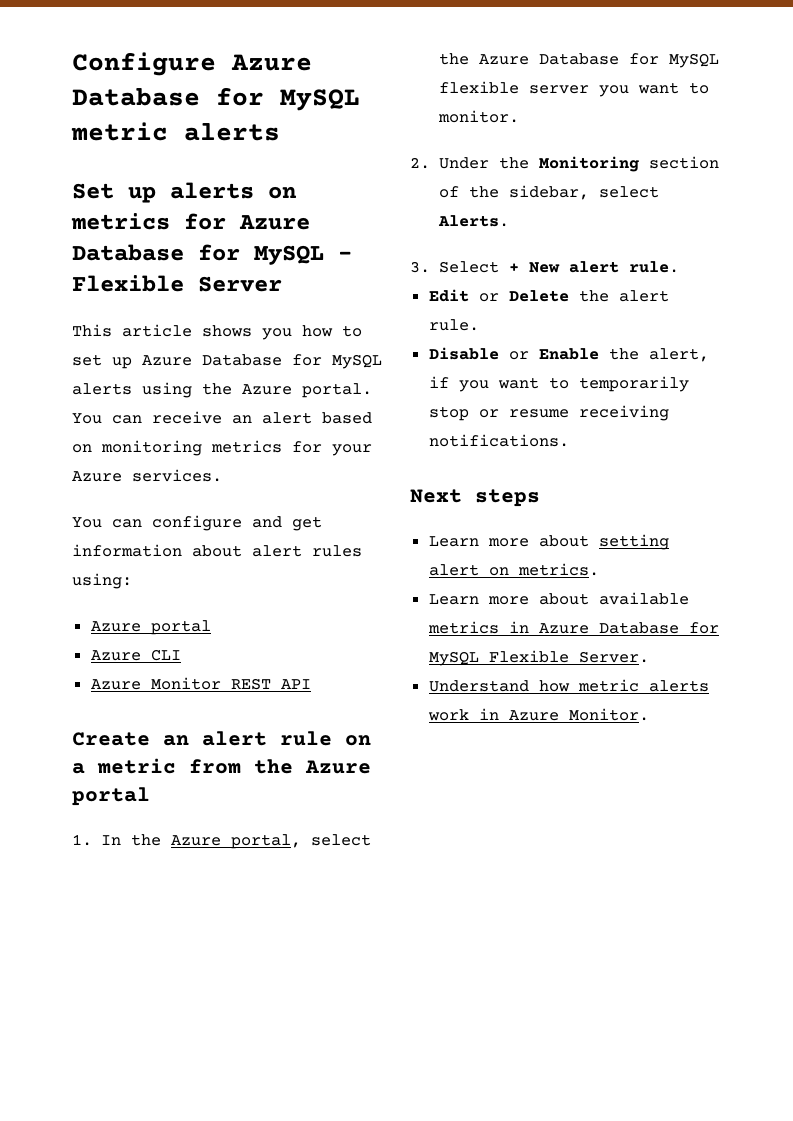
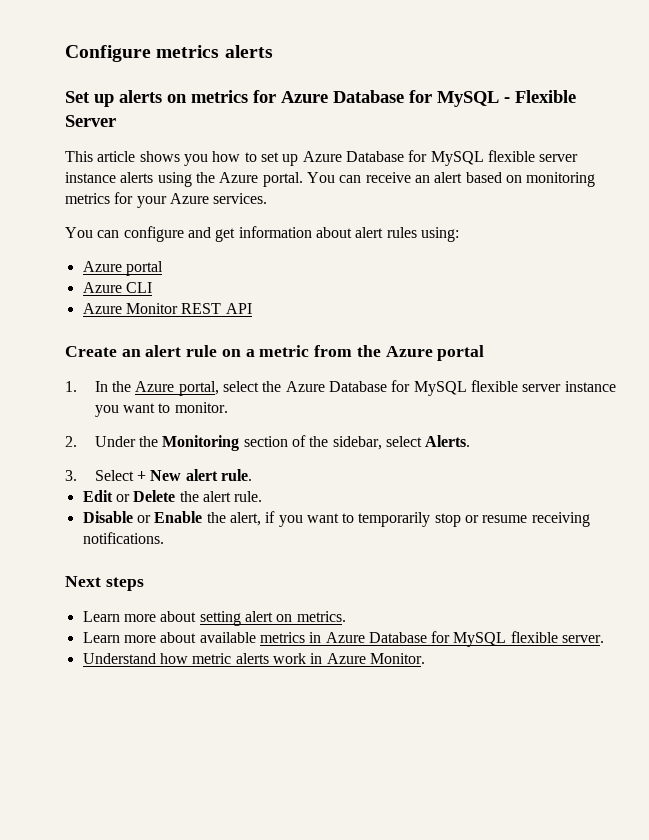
- Configure Azure Database for MySQL metric alerts
+ Configure metrics alerts
- This article shows you how to set up Azure Database for MySQL alerts using the Azure portal.
+ This article shows you how to set up Azure Database for MySQL flexible server instance alerts using the Azure portal.
- 1. In the Azure portal, select the Azure Database for MySQL flexible server you want to monitor.
+ 1. In the Azure portal, select the Azure Database for MySQL flexible server instance you want to monitor.
- Learn more about available metrics in Azure Database for MySQL Flexible Server.
+ Learn more about available metrics in Azure Database for MySQL flexible server.

